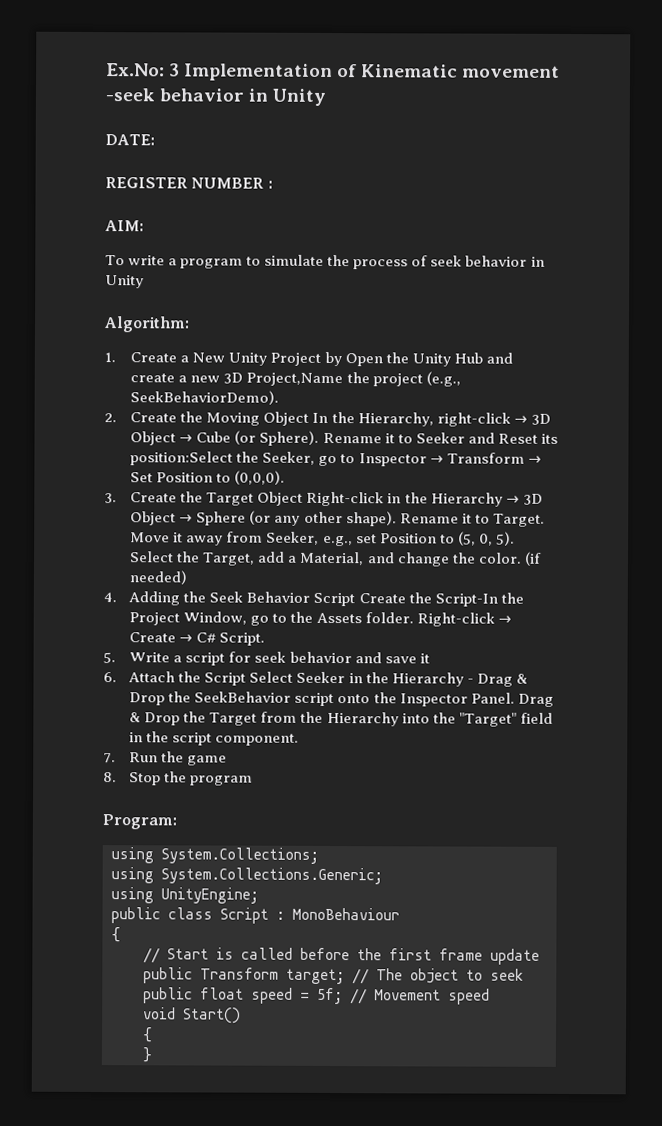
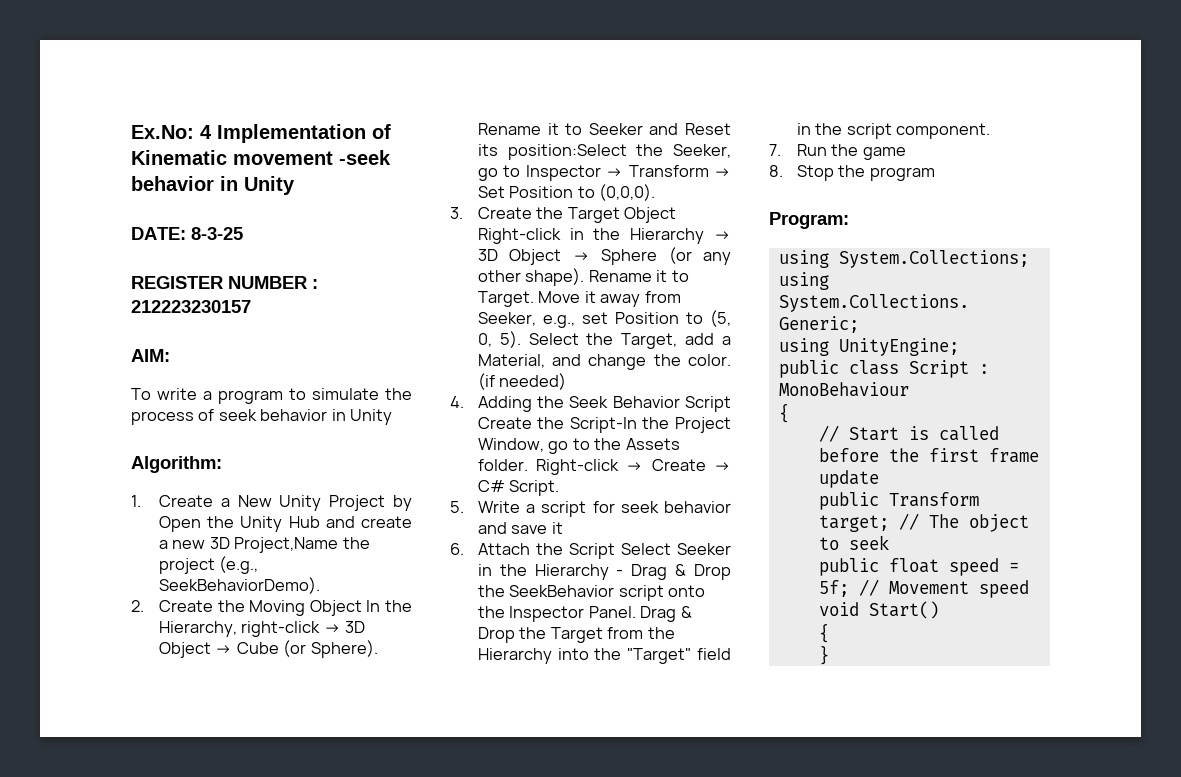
- Ex.No: 3 Implementation of Kinematic movement -seek behavior in Unity
+ Ex.No: 4 Implementation of Kinematic movement -seek behavior in Unity
- DATE:
+ DATE: 8-3-25
- REGISTER NUMBER :
+ REGISTER NUMBER : 212223230157

